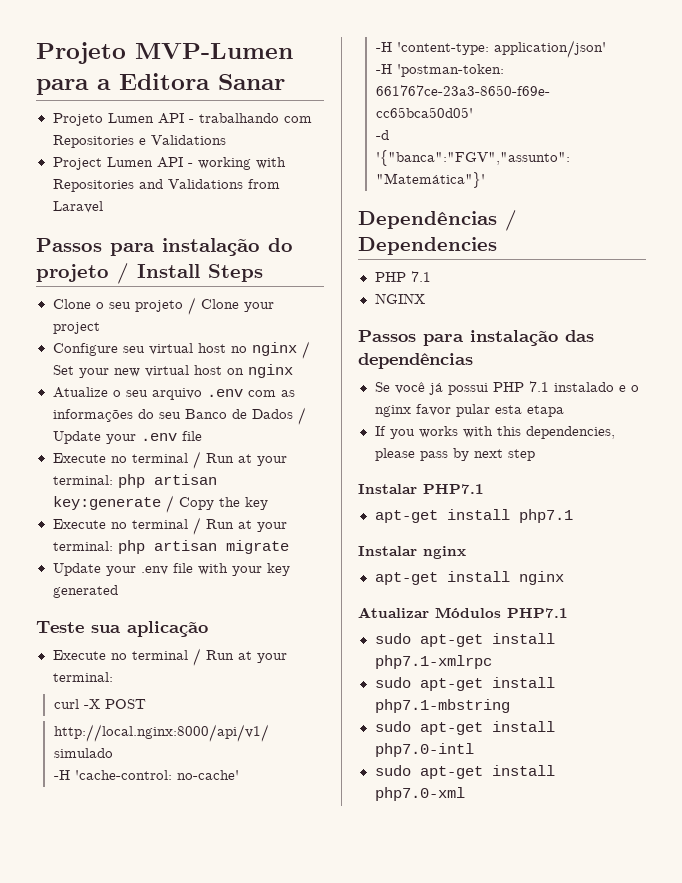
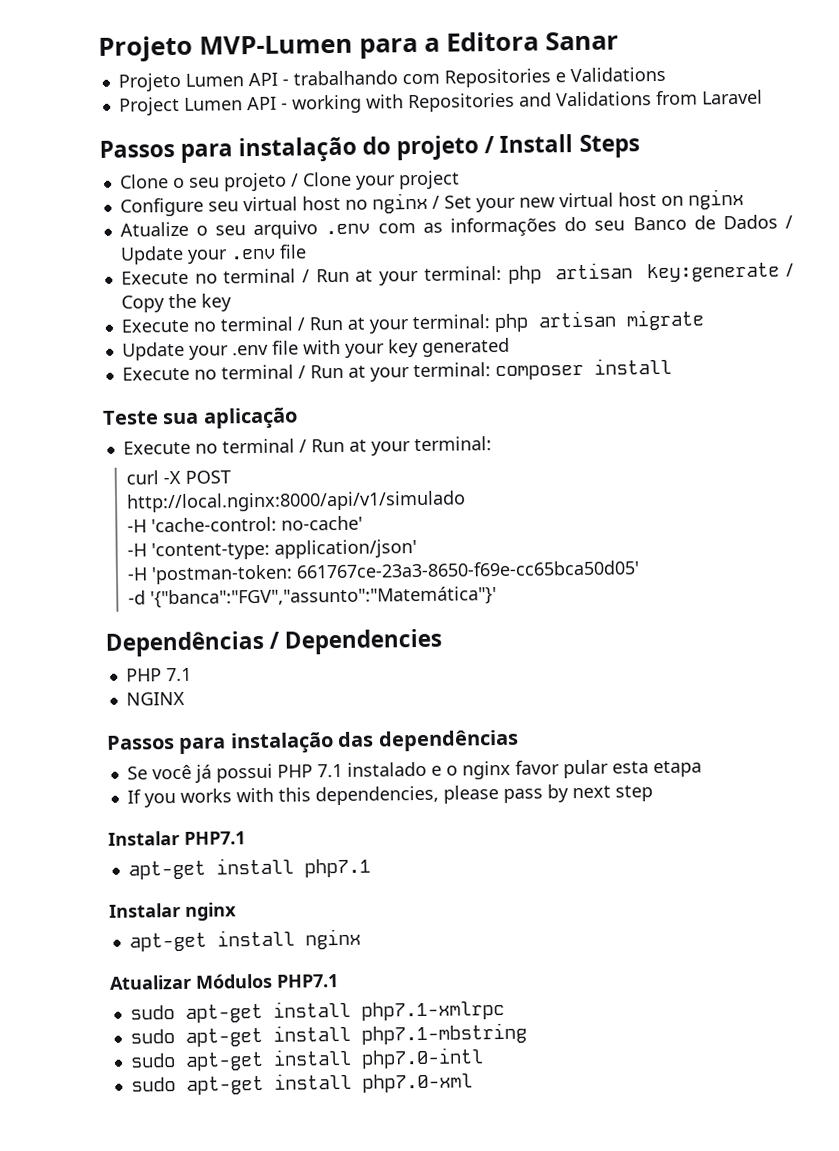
+ Execute no terminal / Run at your terminal: composer install

